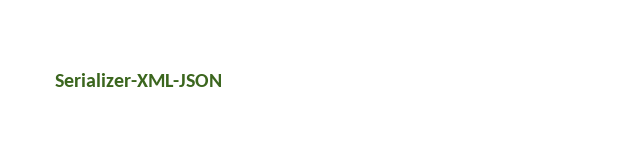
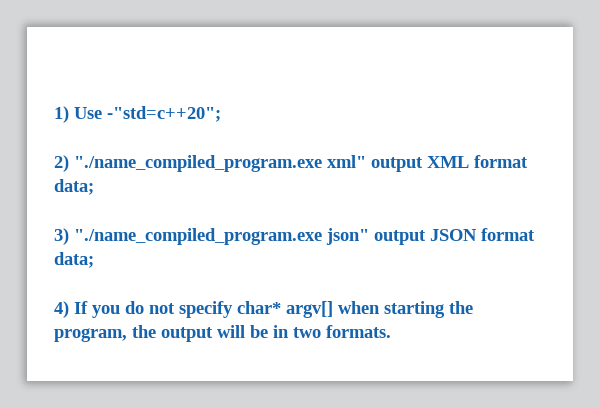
- Serializer-XML-JSON
+ 1) Use -"std=c++20";
+ 2) "./name_compiled_program.exe xml" output XML format data;
+ 3) "./name_compiled_program.exe json" output JSON format data;
+ 4) If you do not specify char* argv[] when starting the program, the output will be in two formats.

